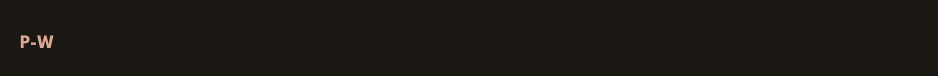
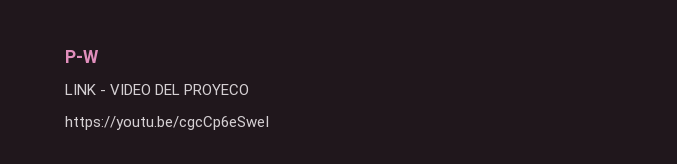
+ LINK - VIDEO DEL PROYECO
+ https://youtu.be/cgcCp6eSweI

